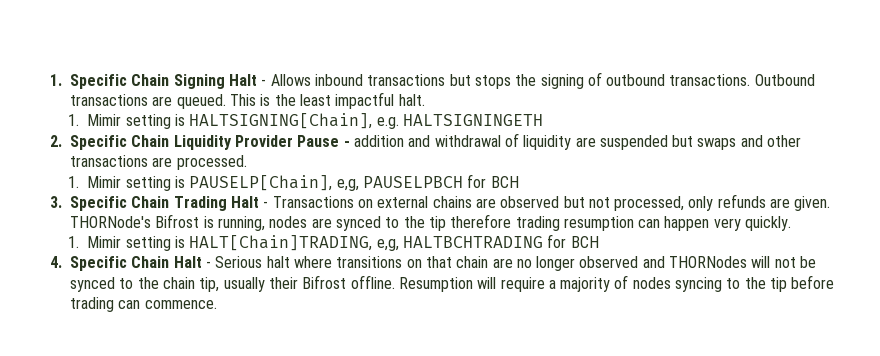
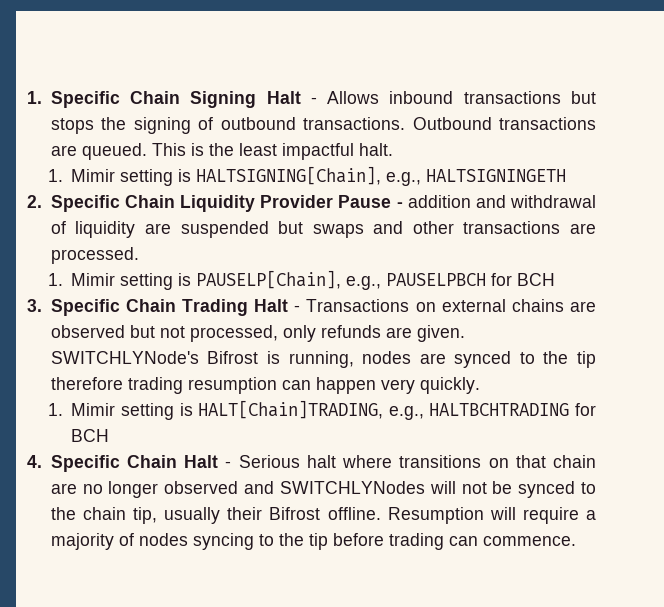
- 1. Mimir setting is HALTSIGNING[Chain], e.g. HALTSIGNINGETH
+ 1. Mimir setting is HALTSIGNING[Chain], e.g., HALTSIGNINGETH
- 1. Mimir setting is PAUSELP[Chain], e,g, PAUSELPBCH for BCH
+ 1. Mimir setting is PAUSELP[Chain], e.g., PAUSELPBCH for BCH
- THORNode's Bifrost is running, nodes are synced to the tip therefore trading resumption can happen very quickly.
+ SWITCHLYNode's Bifrost is running, nodes are synced to the tip therefore trading resumption can happen very quickly.
- 1. Mimir setting is HALT[Chain]TRADING, e,g, HALTBCHTRADING for BCH
+ 1. Mimir setting is HALT[Chain]TRADING, e.g., HALTBCHTRADING for BCH
- 4. Specific Chain Halt - Serious halt where transitions on that chain are no longer observed and THORNodes will not be synced to the chain tip, usually their Bifrost offline.
+ 4. Specific Chain Halt - Serious halt where transitions on that chain are no longer observed and SWITCHLYNodes will not be synced to the chain tip, usually their Bifrost offline.

